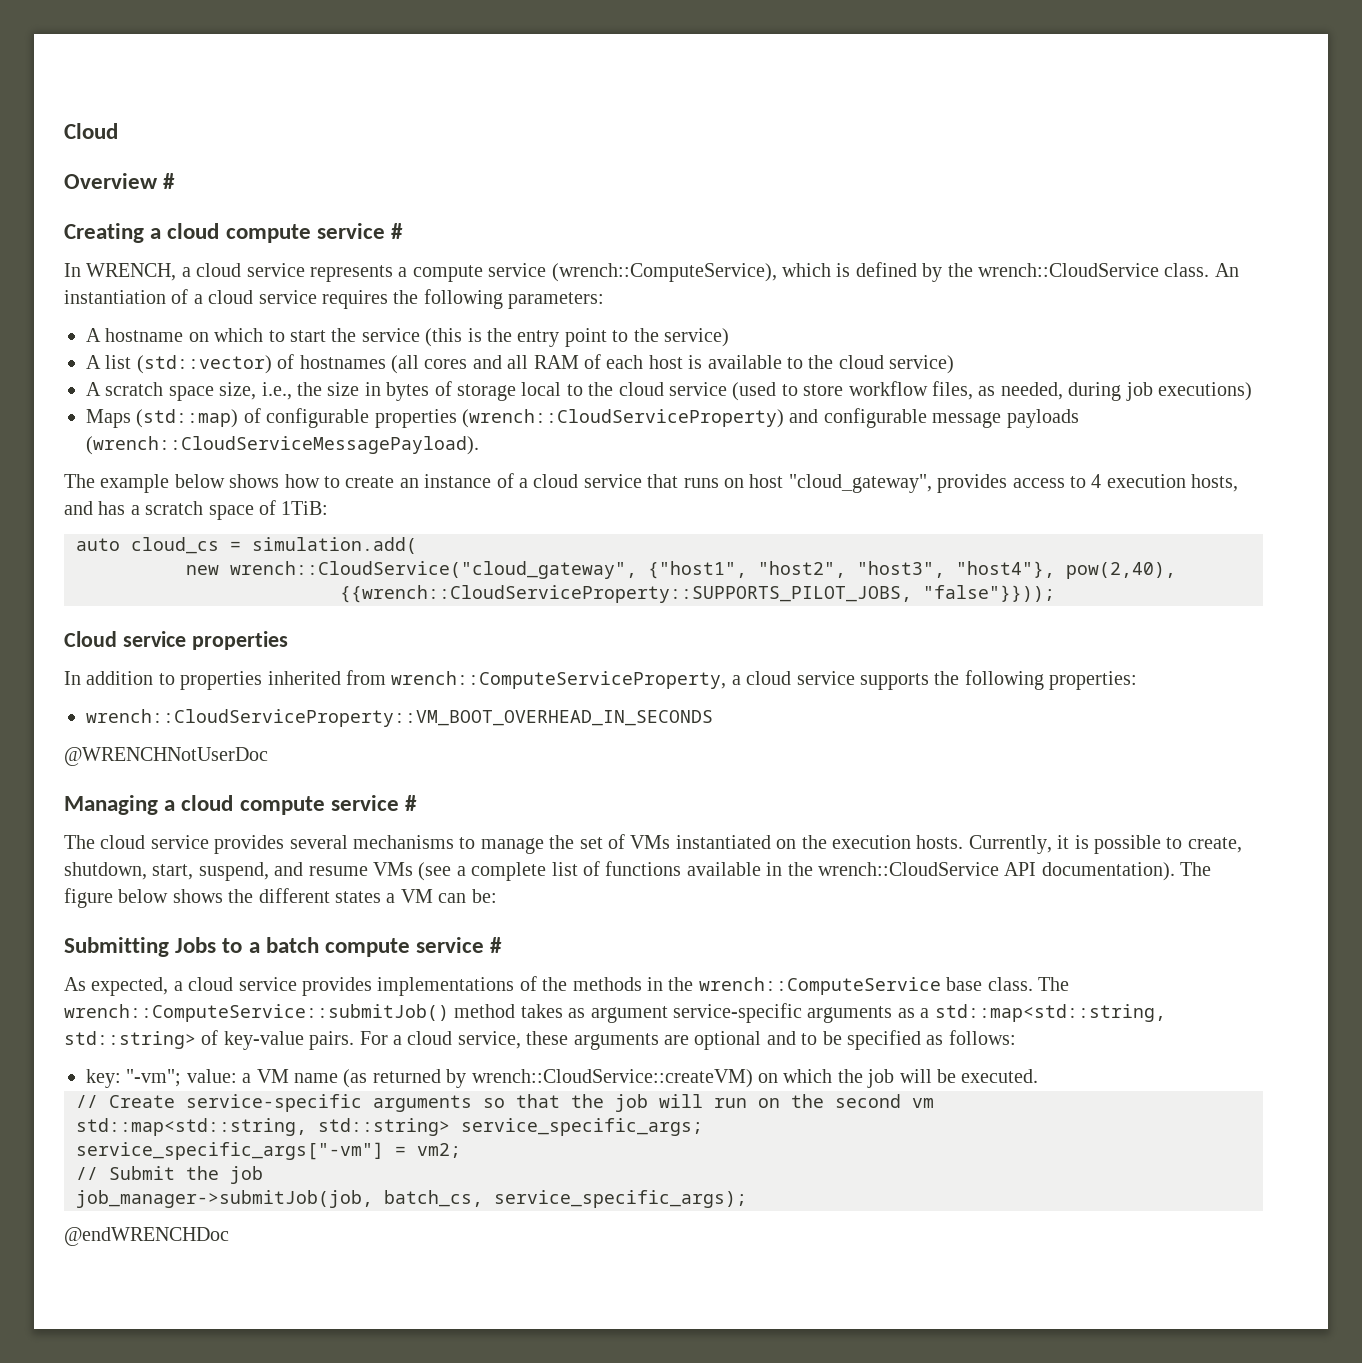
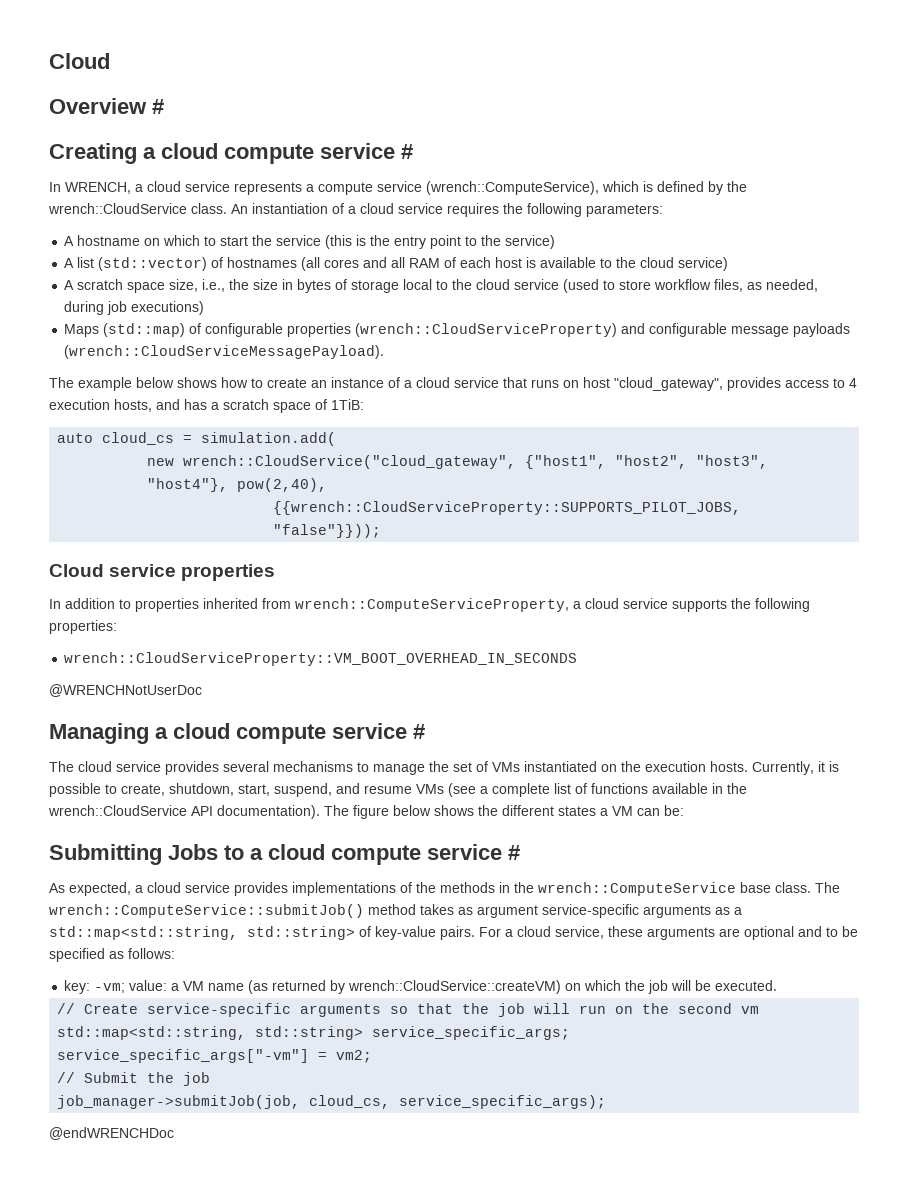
- Submitting Jobs to a batch compute service #
+ Submitting Jobs to a cloud compute service #
- key: "-vm"; value: a VM name (as returned by wrench::CloudService::createVM) on which the job will be executed.
+ key: -vm; value: a VM name (as returned by wrench::CloudService::createVM) on which the job will be executed.
- job_manager->submitJob(job, batch_cs, service_specific_args);
+ job_manager->submitJob(job, cloud_cs, service_specific_args);

